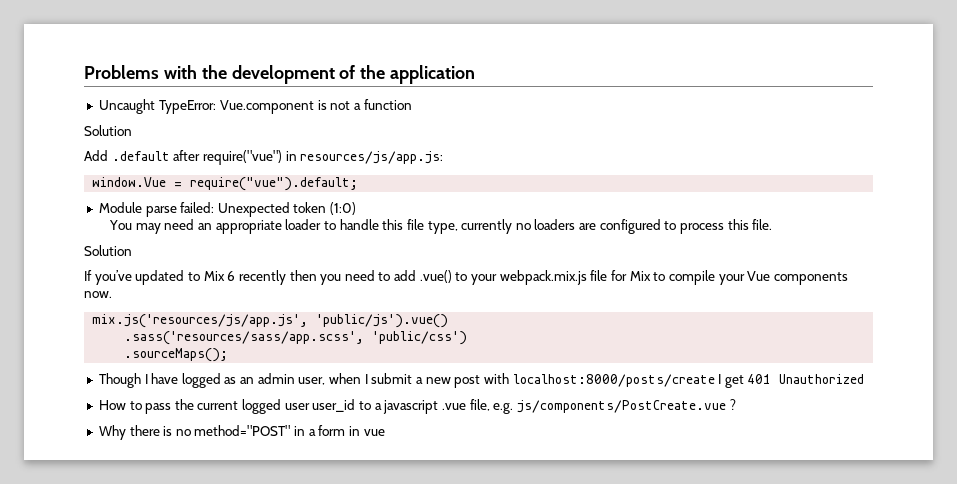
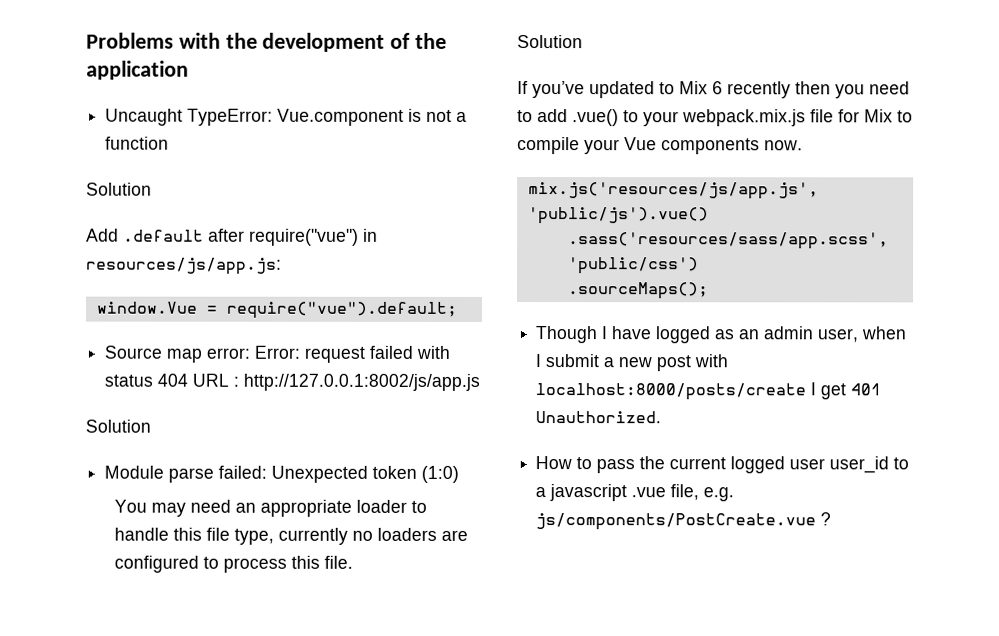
+ Source map error: Error: request failed with status 404 URL : http://127.0.0.1:8002/js/app.js
+ Solution
- Though I have logged as an admin user, when I submit a new post with localhost:8000/posts/create I get 401 Unauthorized
+ Though I have logged as an admin user, when I submit a new post with localhost:8000/posts/create I get 401 Unauthorized.
- Why there is no method="POST" in a form in vue

